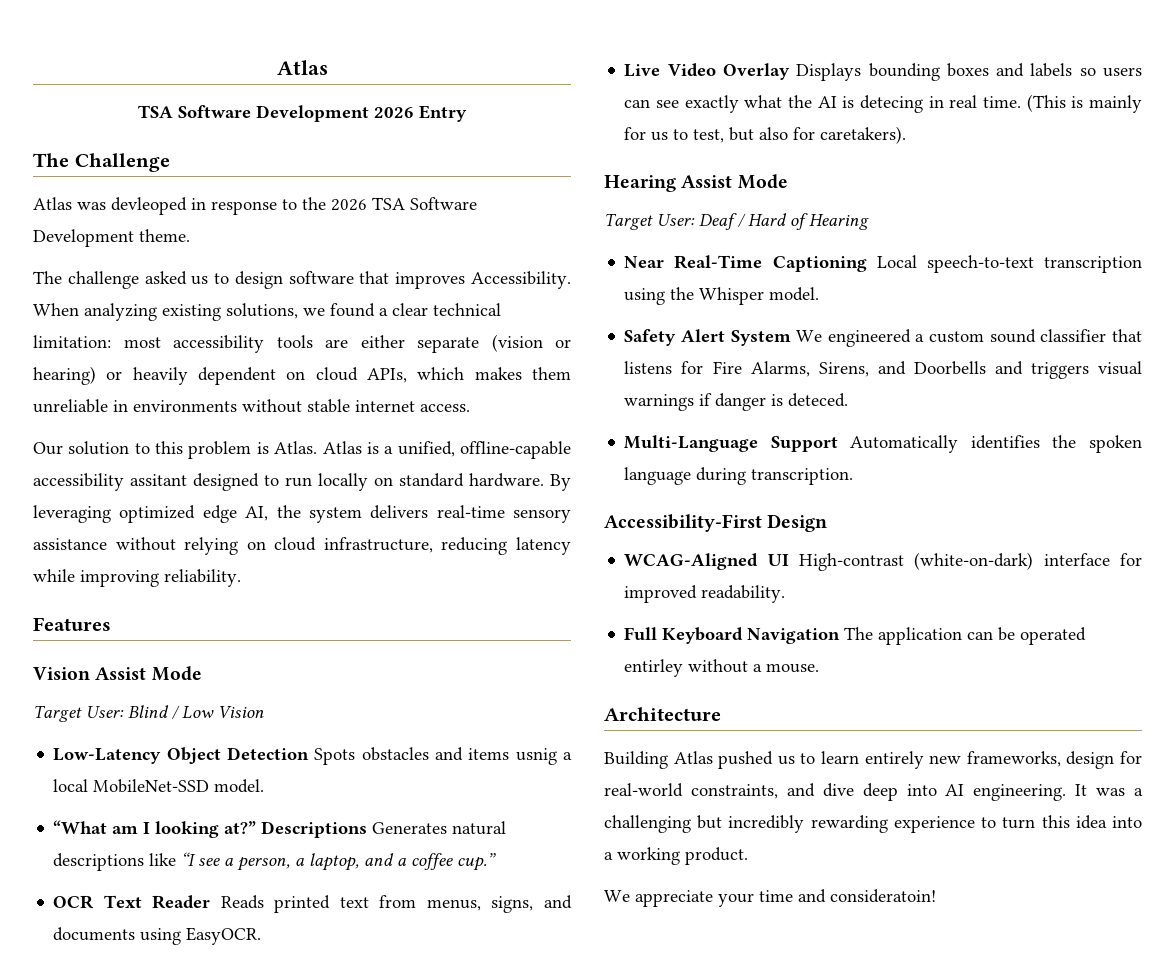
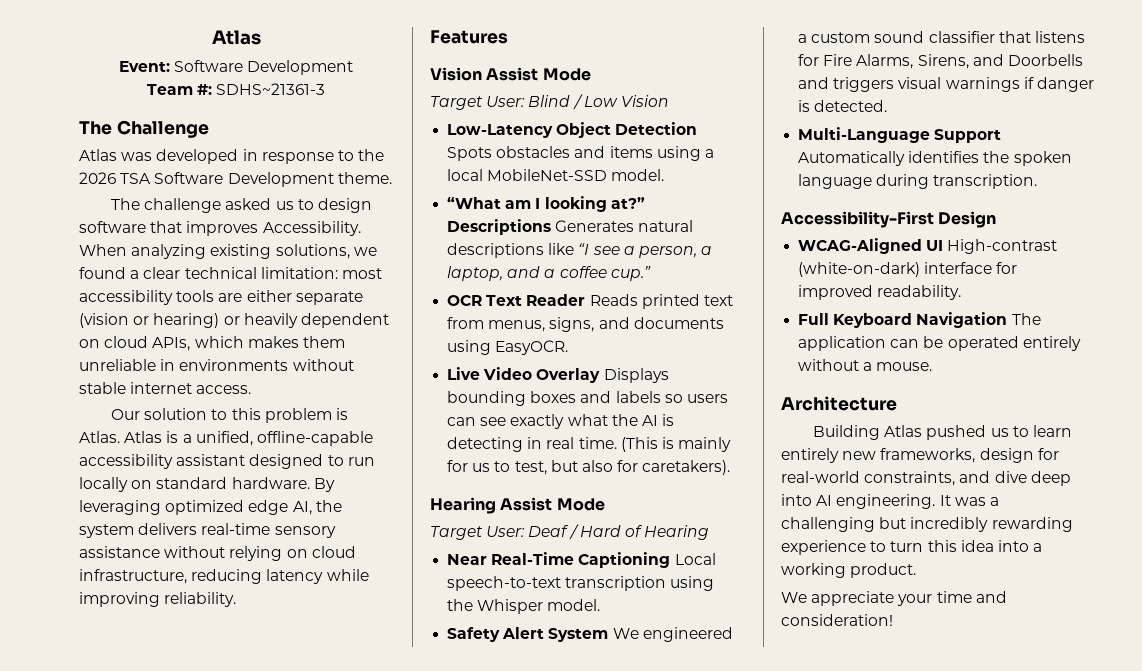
- TSA Software Development 2026 Entry
+ Event: Software Development
+ Team #: SDHS~21361-3
- Atlas was devleoped in response to the 2026 TSA Software Development theme.
+ Atlas was developed in response to the 2026 TSA Software Development theme.
- Atlas is a unified, offline-capable accessibility assitant designed to run locally on standard hardware.
+ Atlas is a unified, offline-capable accessibility assistant designed to run locally on standard hardware.
- Low-Latency Object Detection Spots obstacles and items usnig a local MobileNet-SSD model.
+ Low-Latency Object Detection Spots obstacles and items using a local MobileNet-SSD model.
- Live Video Overlay Displays bounding boxes and labels so users can see exactly what the AI is detecing in real time.
+ Live Video Overlay Displays bounding boxes and labels so users can see exactly what the AI is detecting in real time.
- Safety Alert System We engineered a custom sound classifier that listens for Fire Alarms, Sirens, and Doorbells and triggers visual warnings if danger is deteced.
+ Safety Alert System We engineered a custom sound classifier that listens for Fire Alarms, Sirens, and Doorbells and triggers visual warnings if danger is detected.
- Full Keyboard Navigation The application can be operated entirley without a mouse.
+ Full Keyboard Navigation The application can be operated entirely without a mouse.
- We appreciate your time and consideratoin!
+ We appreciate your time and consideration!

